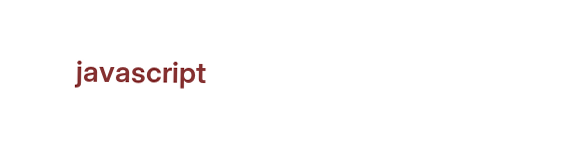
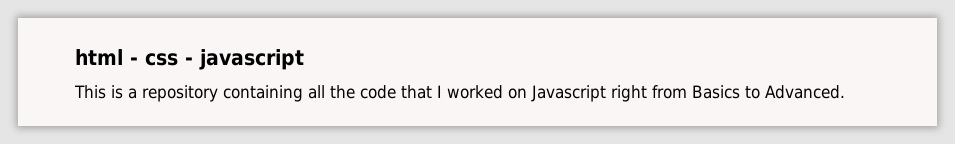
- javascript
+ html - css - javascript
+ This is a repository containing all the code that I worked on Javascript right from Basics to Advanced.

